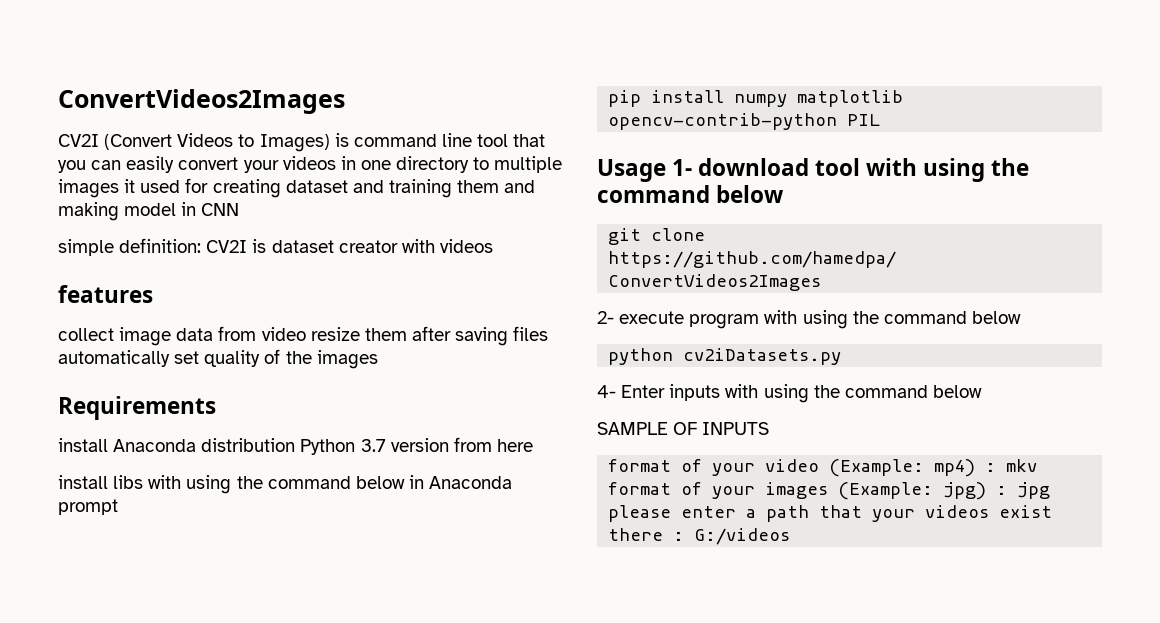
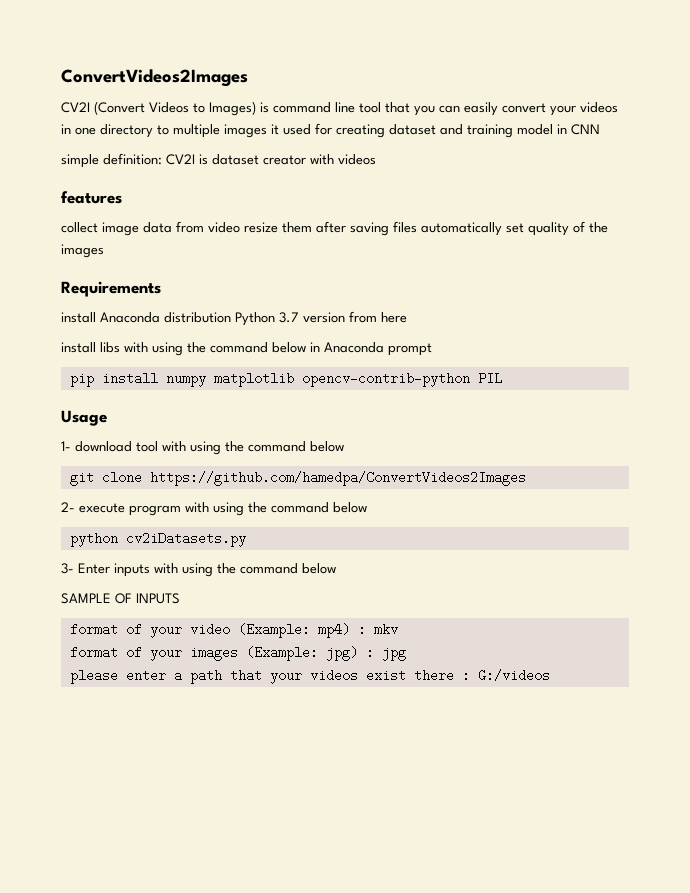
- CV2I (Convert Videos to Images) is command line tool that you can easily convert your videos in one directory to multiple images it used for creating dataset and training them and making model in CNN
+ CV2I (Convert Videos to Images) is command line tool that you can easily convert your videos in one directory to multiple images it used for creating dataset and training model in CNN
- Usage 1- download tool with using the command below
+ Usage
+ 1- download tool with using the command below
- 4- Enter inputs with using the command below
+ 3- Enter inputs with using the command below

